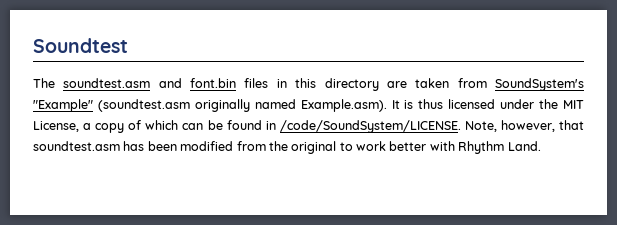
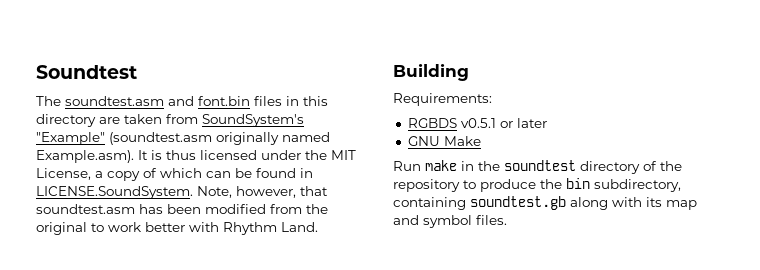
- The soundtest.asm and font.bin files in this directory are taken from SoundSystem's "Example" (soundtest.asm originally named Example.asm). It is thus licensed under the MIT License, a copy of which can be found in /code/SoundSystem/LICENSE. Note, however, that soundtest.asm has been modified from the original to work better with Rhythm Land.
+ The soundtest.asm and font.bin files in this directory are taken from SoundSystem's "Example" (soundtest.asm originally named Example.asm). It is thus licensed under the MIT License, a copy of which can be found in LICENSE.SoundSystem. Note, however, that soundtest.asm has been modified from the original to work better with Rhythm Land.
+ Building
+ Requirements:
+ RGBDS v0.5.1 or later
+ GNU Make
+ Run make in the soundtest directory of the repository to produce the bin subdirectory, containing soundtest.gb along with its map and symbol files.

